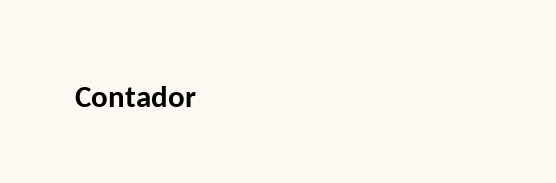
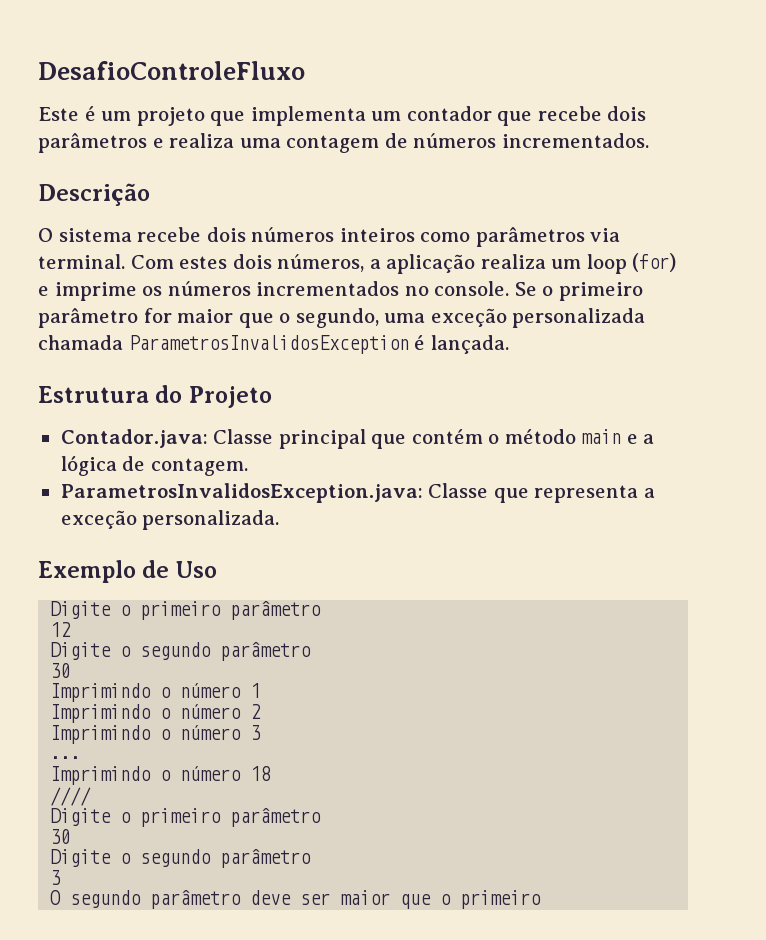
- Contador
+ DesafioControleFluxo
+ Este é um projeto que implementa um contador que recebe dois parâmetros e realiza uma contagem de números incrementados.
+ Descrição
+ O sistema recebe dois números inteiros como parâmetros via terminal. Com estes dois números, a aplicação realiza um loop (for) e imprime os números incrementados no console. Se o primeiro parâmetro for maior que o segundo, uma exceção personalizada chamada ParametrosInvalidosException é lançada.
+ Estrutura do Projeto
+ Contador.java: Classe principal que contém o método main e a lógica de contagem.
+ ParametrosInvalidosException.java: Classe que representa a exceção personalizada.
+ Exemplo de Uso
+ Digite o primeiro parâmetro
+ 12
+ Digite o segundo parâmetro
+ 30
+ Imprimindo o número 1
+ Imprimindo o número 2
+ Imprimindo o número 3
+ ...
+ Imprimindo o número 18
+ ////
+ Digite o primeiro parâmetro
+ 30
+ Digite o segundo parâmetro
+ 3
+ O segundo parâmetro deve ser maior que o primeiro

